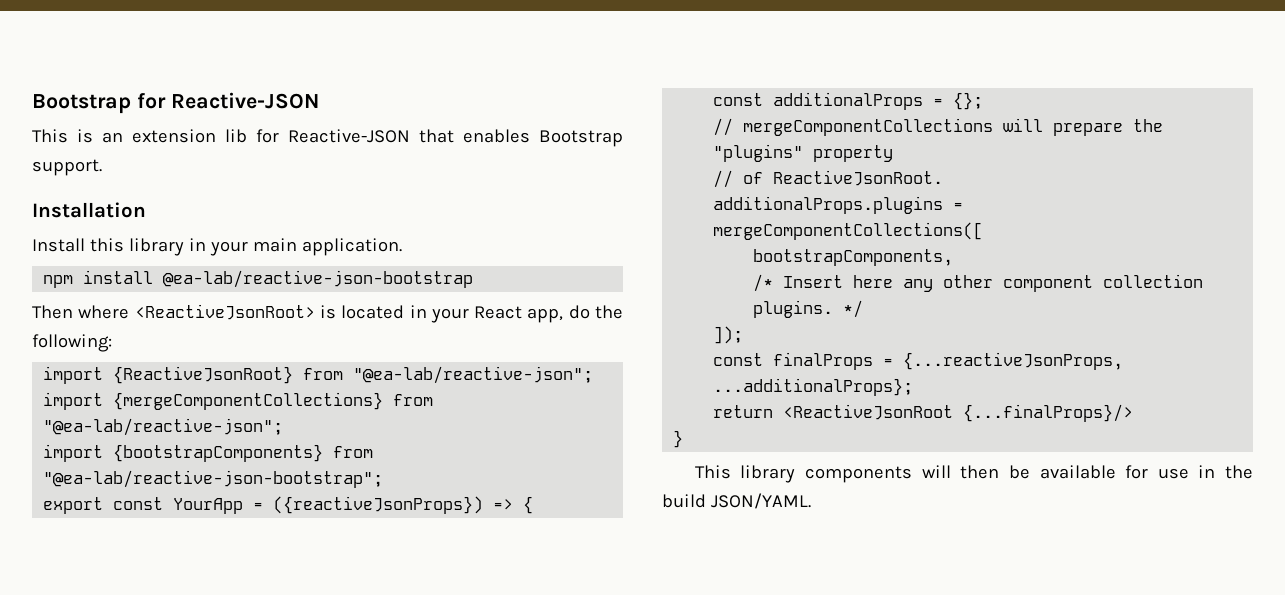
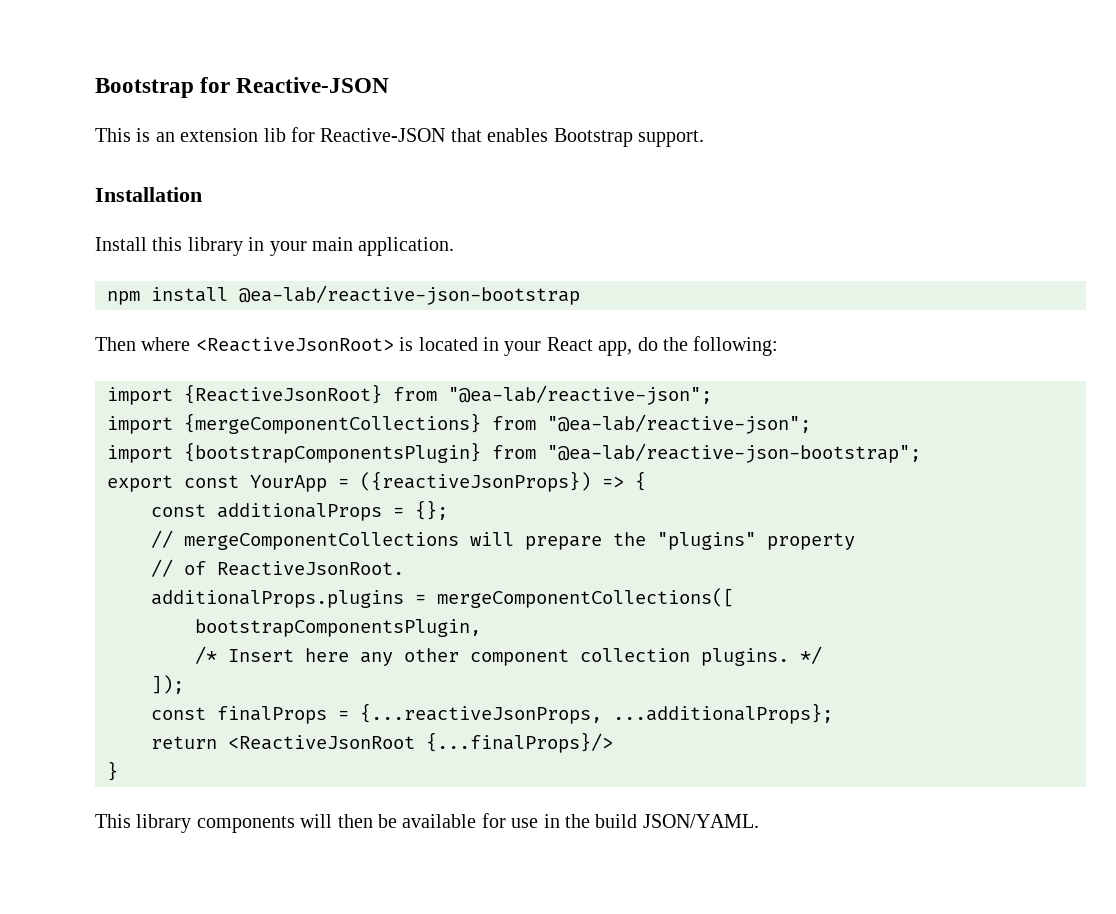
- import {bootstrapComponents} from "@ea-lab/reactive-json-bootstrap";
+ import {bootstrapComponentsPlugin} from "@ea-lab/reactive-json-bootstrap";
- bootstrapComponents,
+ bootstrapComponentsPlugin,

